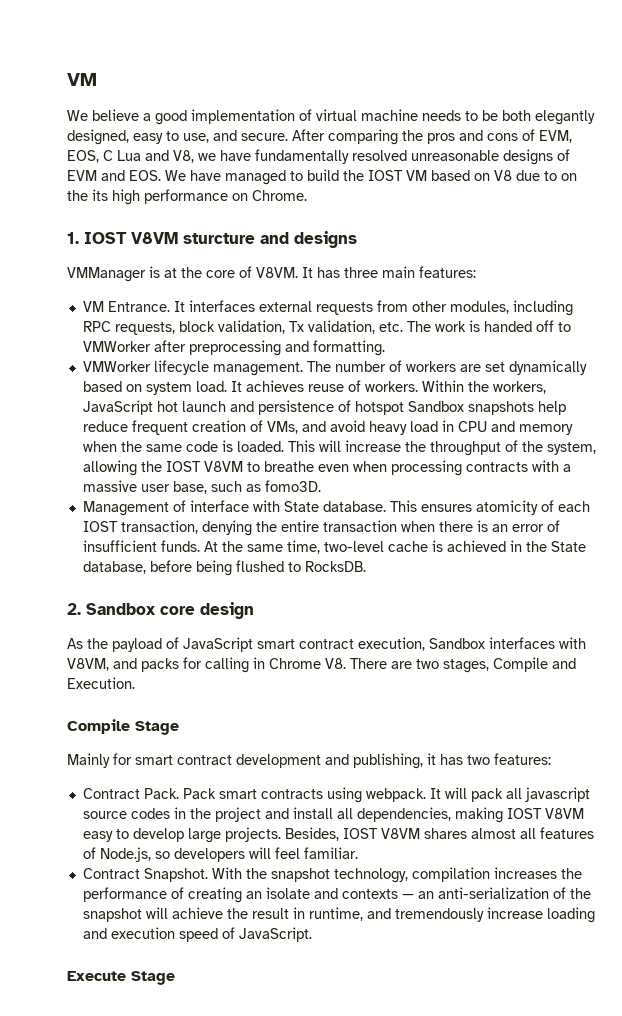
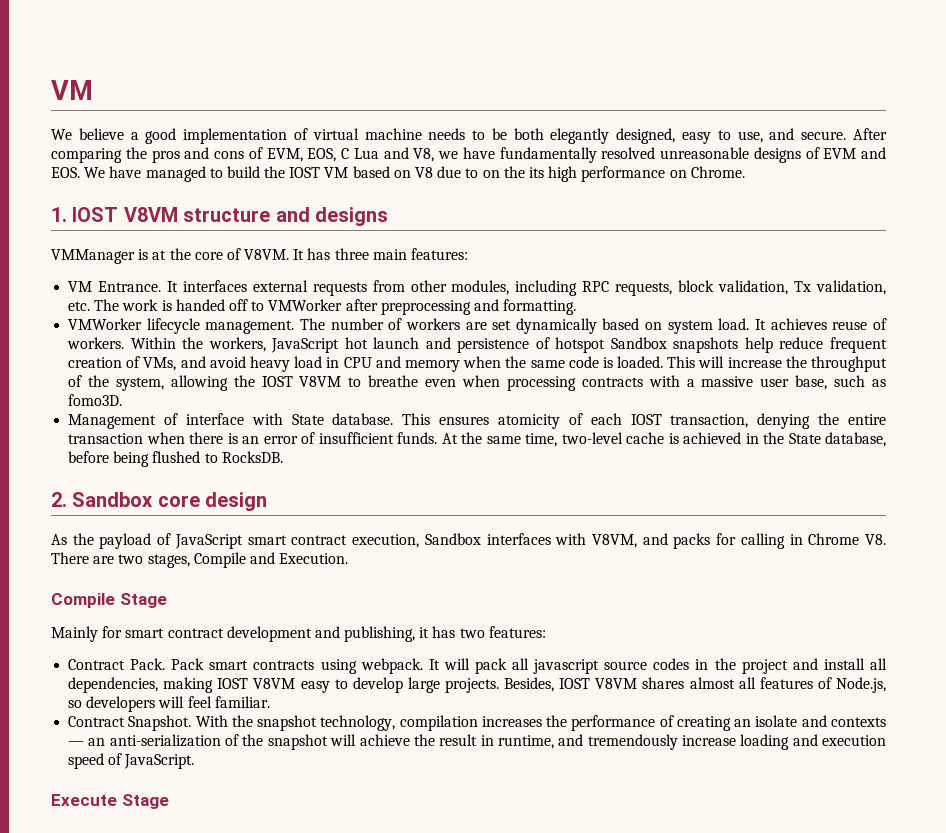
- 1. IOST V8VM sturcture and designs
+ 1. IOST V8VM structure and designs

